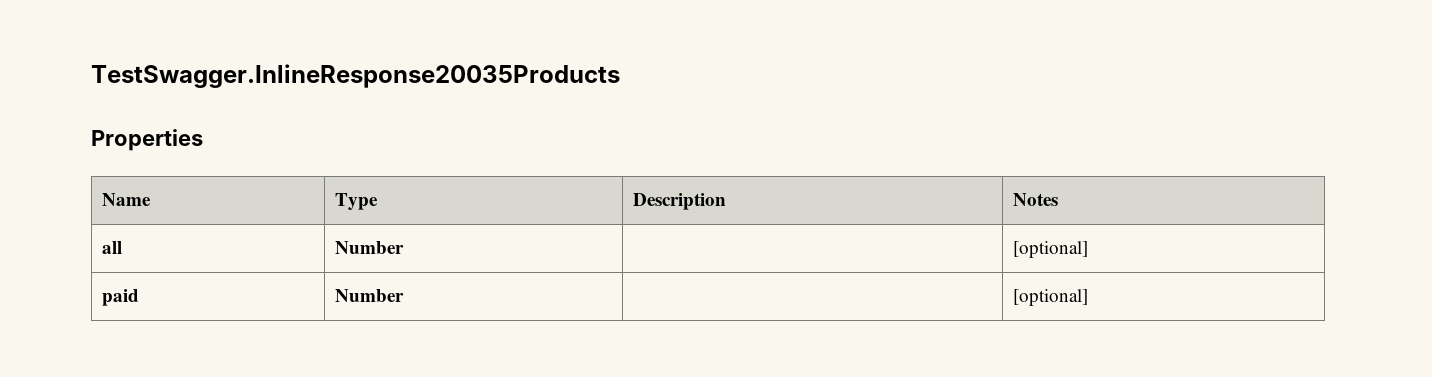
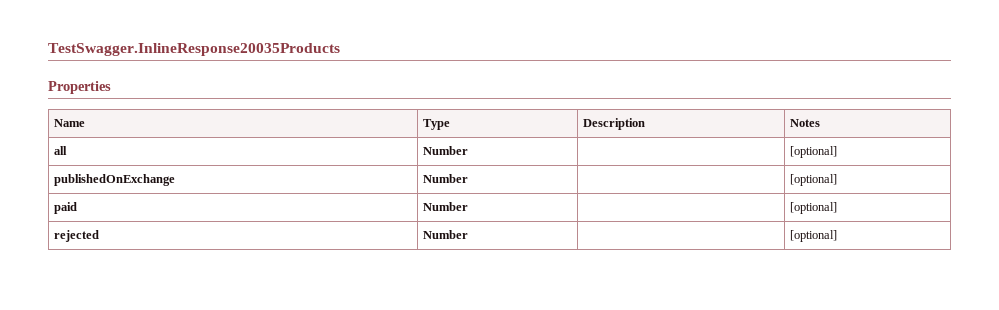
+ publishedOnExchange | Number | | [optional]
+ rejected | Number | | [optional]

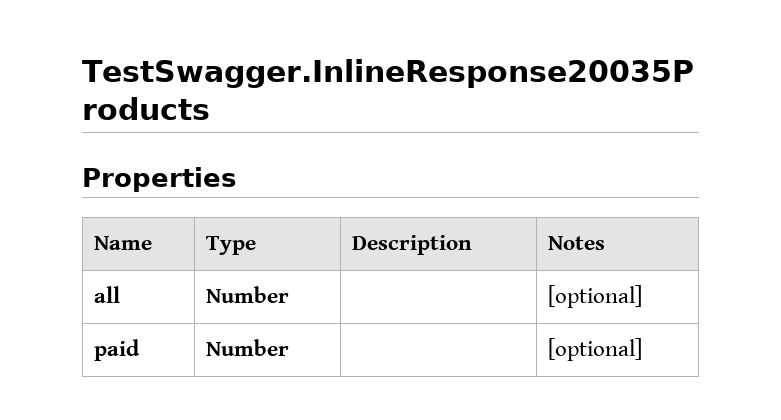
- publishedOnExchange | Number | | [optional]
- rejected | Number | | [optional]

